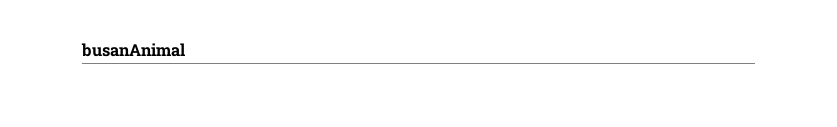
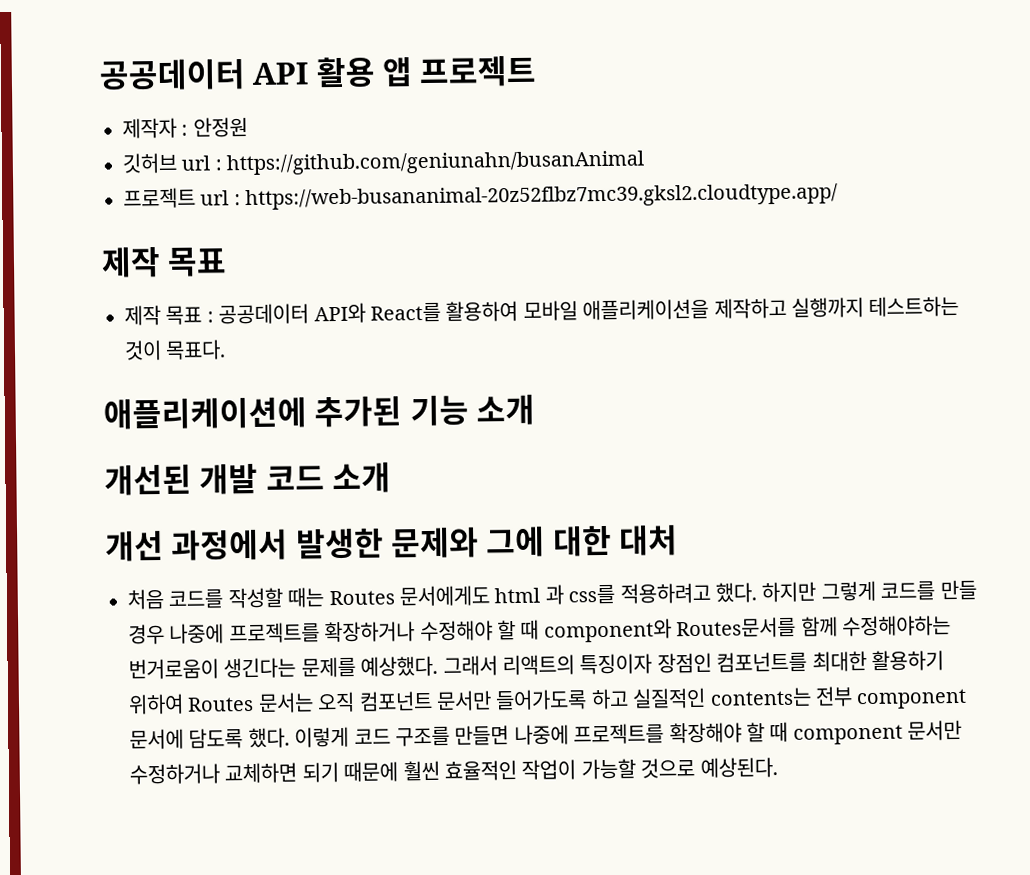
- busanAnimal
+ 공공데이터 API 활용 앱 프로젝트
+ 제작자 : 안정원
+ 깃허브 url : https://github.com/geniunahn/busanAnimal
+ 프로젝트 url : https://web-busananimal-20z52flbz7mc39.gksl2.cloudtype.app/
+ 제작 목표
+ 제작 목표 : 공공데이터 API와 React를 활용하여 모바일 애플리케이션을 제작하고 실행까지 테스트하는 것이 목표다.
+ 애플리케이션에 추가된 기능 소개
+ 개선된 개발 코드 소개
+ 개선 과정에서 발생한 문제와 그에 대한 대처
+ 처음 코드를 작성할 때는 Routes 문서에게도 html 과 css를 적용하려고 했다. 하지만 그렇게 코드를 만들 경우 나중에 프로젝트를 확장하거나 수정해야 할 때 component와 Routes문서를 함께 수정해야하는 번거로움이 생긴다는 문제를 예상했다. 그래서 리액트의 특징이자 장점인 컴포넌트를 최대한 활용하기 위하여 Routes 문서는 오직 컴포넌트 문서만 들어가도록 하고 실질적인 contents는 전부 component 문서에 담도록 했다. 이렇게 코드 구조를 만들면 나중에 프로젝트를 확장해야 할 때 component 문서만 수정하거나 교체하면 되기 때문에 훨씬 효율적인 작업이 가능할 것으로 예상된다.

